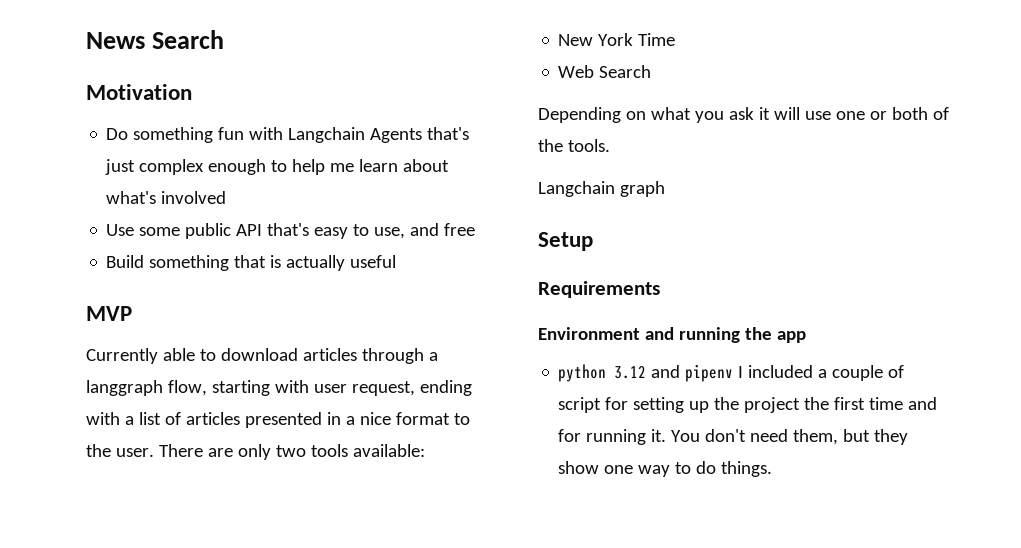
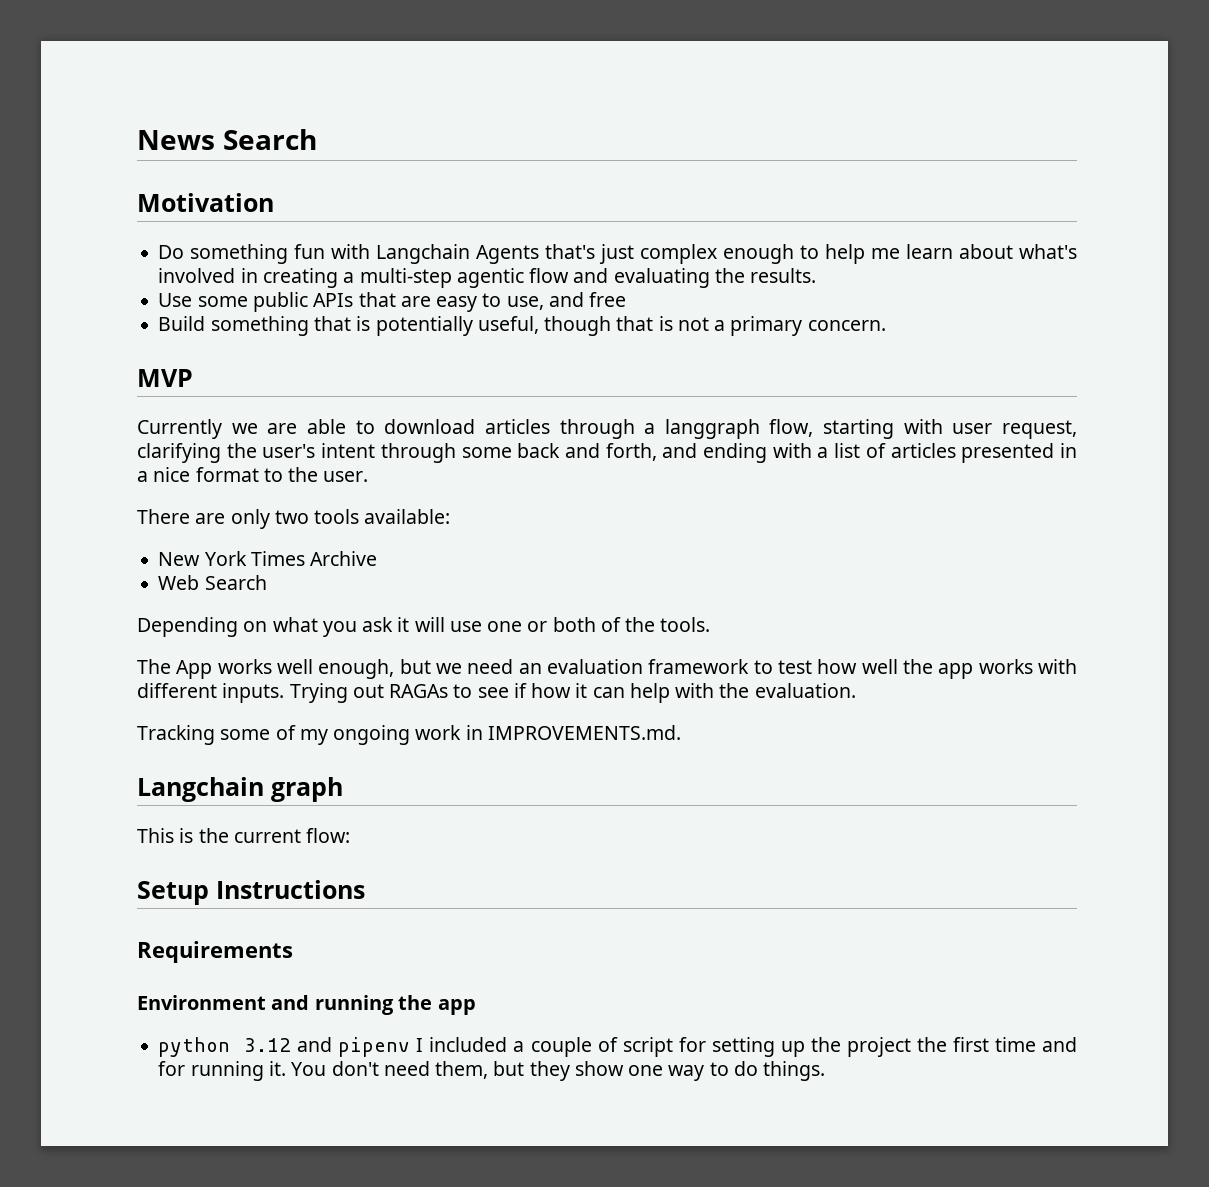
- Do something fun with Langchain Agents that's just complex enough to help me learn about what's involved
+ Do something fun with Langchain Agents that's just complex enough to help me learn about what's involved in creating a multi-step agentic flow and evaluating the results.
- Use some public API that's easy to use, and free
+ Use some public APIs that are easy to use, and free
- Build something that is actually useful
+ Build something that is potentially useful, though that is not a primary concern.
- Currently able to download articles through a langgraph flow, starting with user request, ending with a list of articles presented in a nice format to the user. There are only two tools available:
+ Currently we are able to download articles through a langgraph flow, starting with user request, clarifying the user's intent through some back and forth, and ending with a list of articles presented in a nice format to the user.
+ There are only two tools available:
- New York Time
+ New York Times Archive
+ The App works well enough, but we need an evaluation framework to test how well the app works with different inputs. Trying out RAGAs to see if how it can help with the evaluation.
+ Tracking some of my ongoing work in IMPROVEMENTS.md.
  Langchain graph
+ This is the current flow:
- Setup
+ Setup Instructions

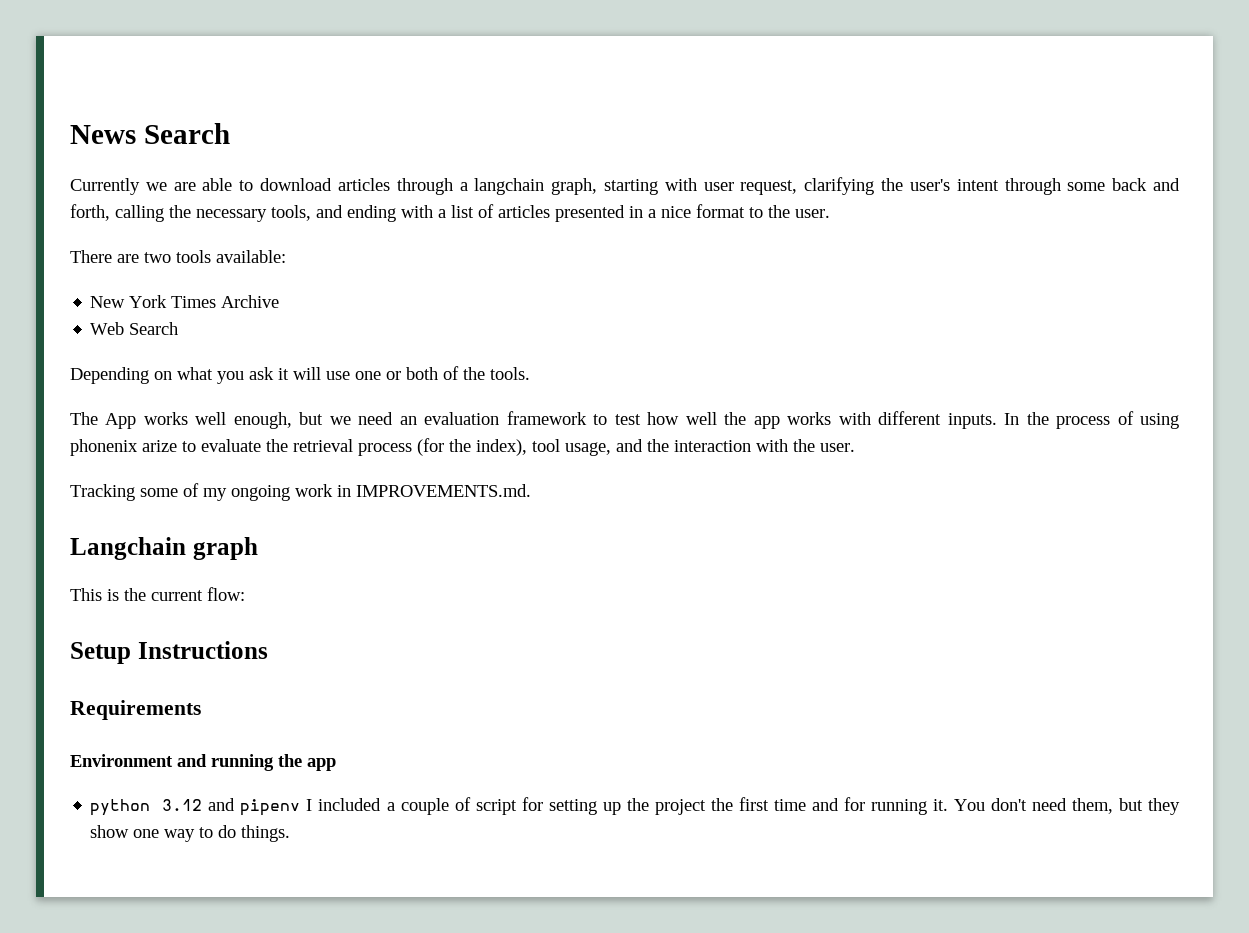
- Motivation
- Do something fun with Langchain Agents that's just complex enough to help me learn about what's involved in creating a multi-step agentic flow and evaluating the results.
- Use some public APIs that are easy to use, and free
- Build something that is potentially useful, though that is not a primary concern.
- MVP
- Currently we are able to download articles through a langgraph flow, starting with user request, clarifying the user's intent through some back and forth, and ending with a list of articles presented in a nice format to the user.
+ Currently we are able to download articles through a langchain graph, starting with user request, clarifying the user's intent through some back and forth, calling the necessary tools, and ending with a list of articles presented in a nice format to the user.
- There are only two tools available:
+ There are two tools available:
- Trying out RAGAs to see if how it can help with the evaluation.
+ In the process of using phonenix arize to evaluate the retrieval process (for the index), tool usage, and the interaction with the user.

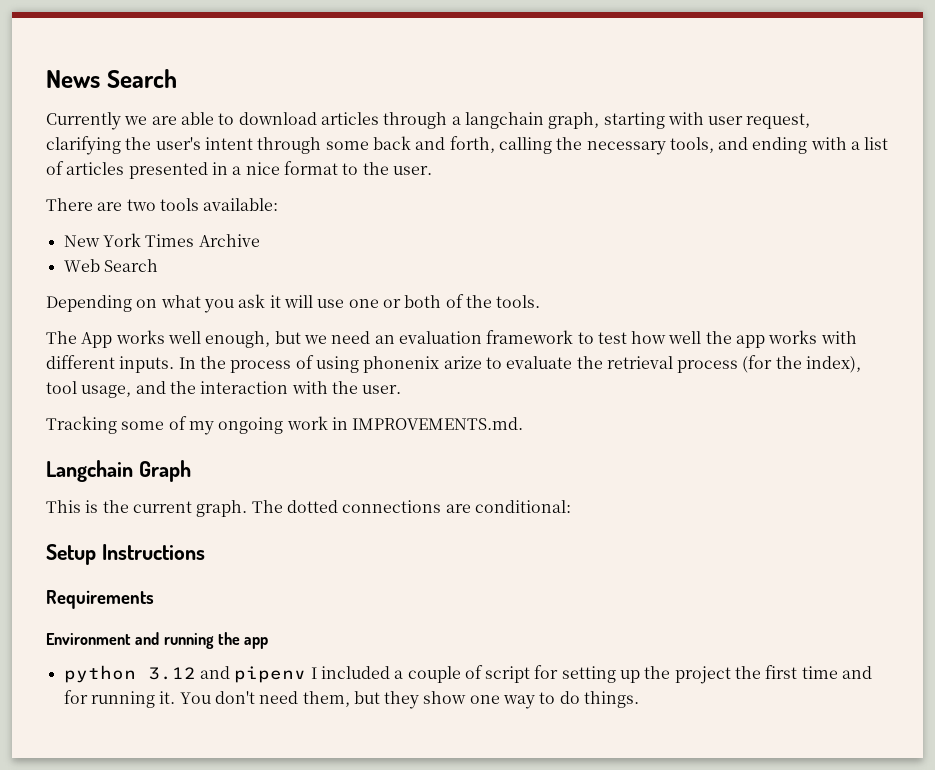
- Langchain graph
+ Langchain Graph
- This is the current flow:
+ This is the current graph. The dotted connections are conditional:

